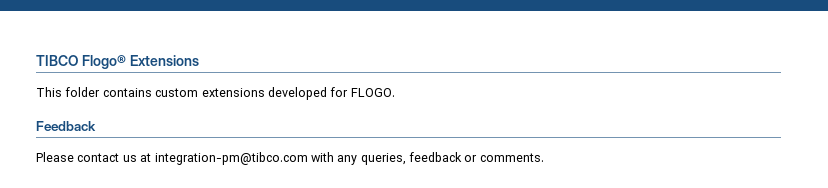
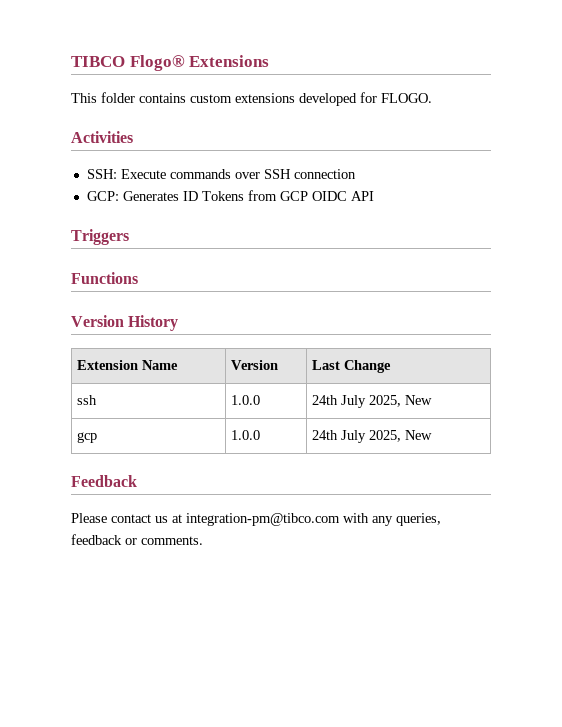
+ Activities
+ SSH: Execute commands over SSH connection
+ GCP: Generates ID Tokens from GCP OIDC API
+ Triggers
+ Functions
+ Version History
+ Extension Name | Version | Last Change
+ ssh | 1.0.0 | 24th July 2025, New
+ gcp | 1.0.0 | 24th July 2025, New

